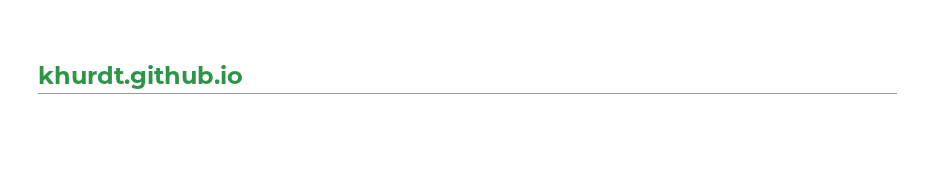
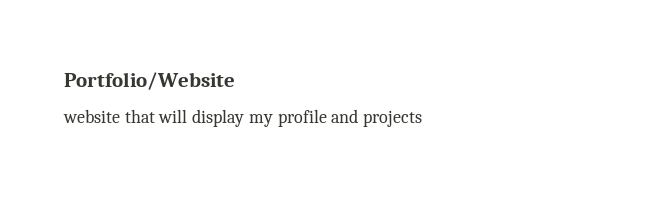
- khurdt.github.io
+ Portfolio/Website
+ website that will display my profile and projects

